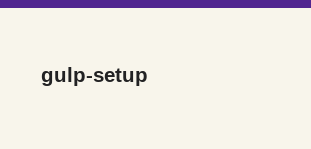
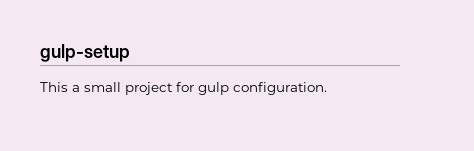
+ This a small project for gulp configuration.

